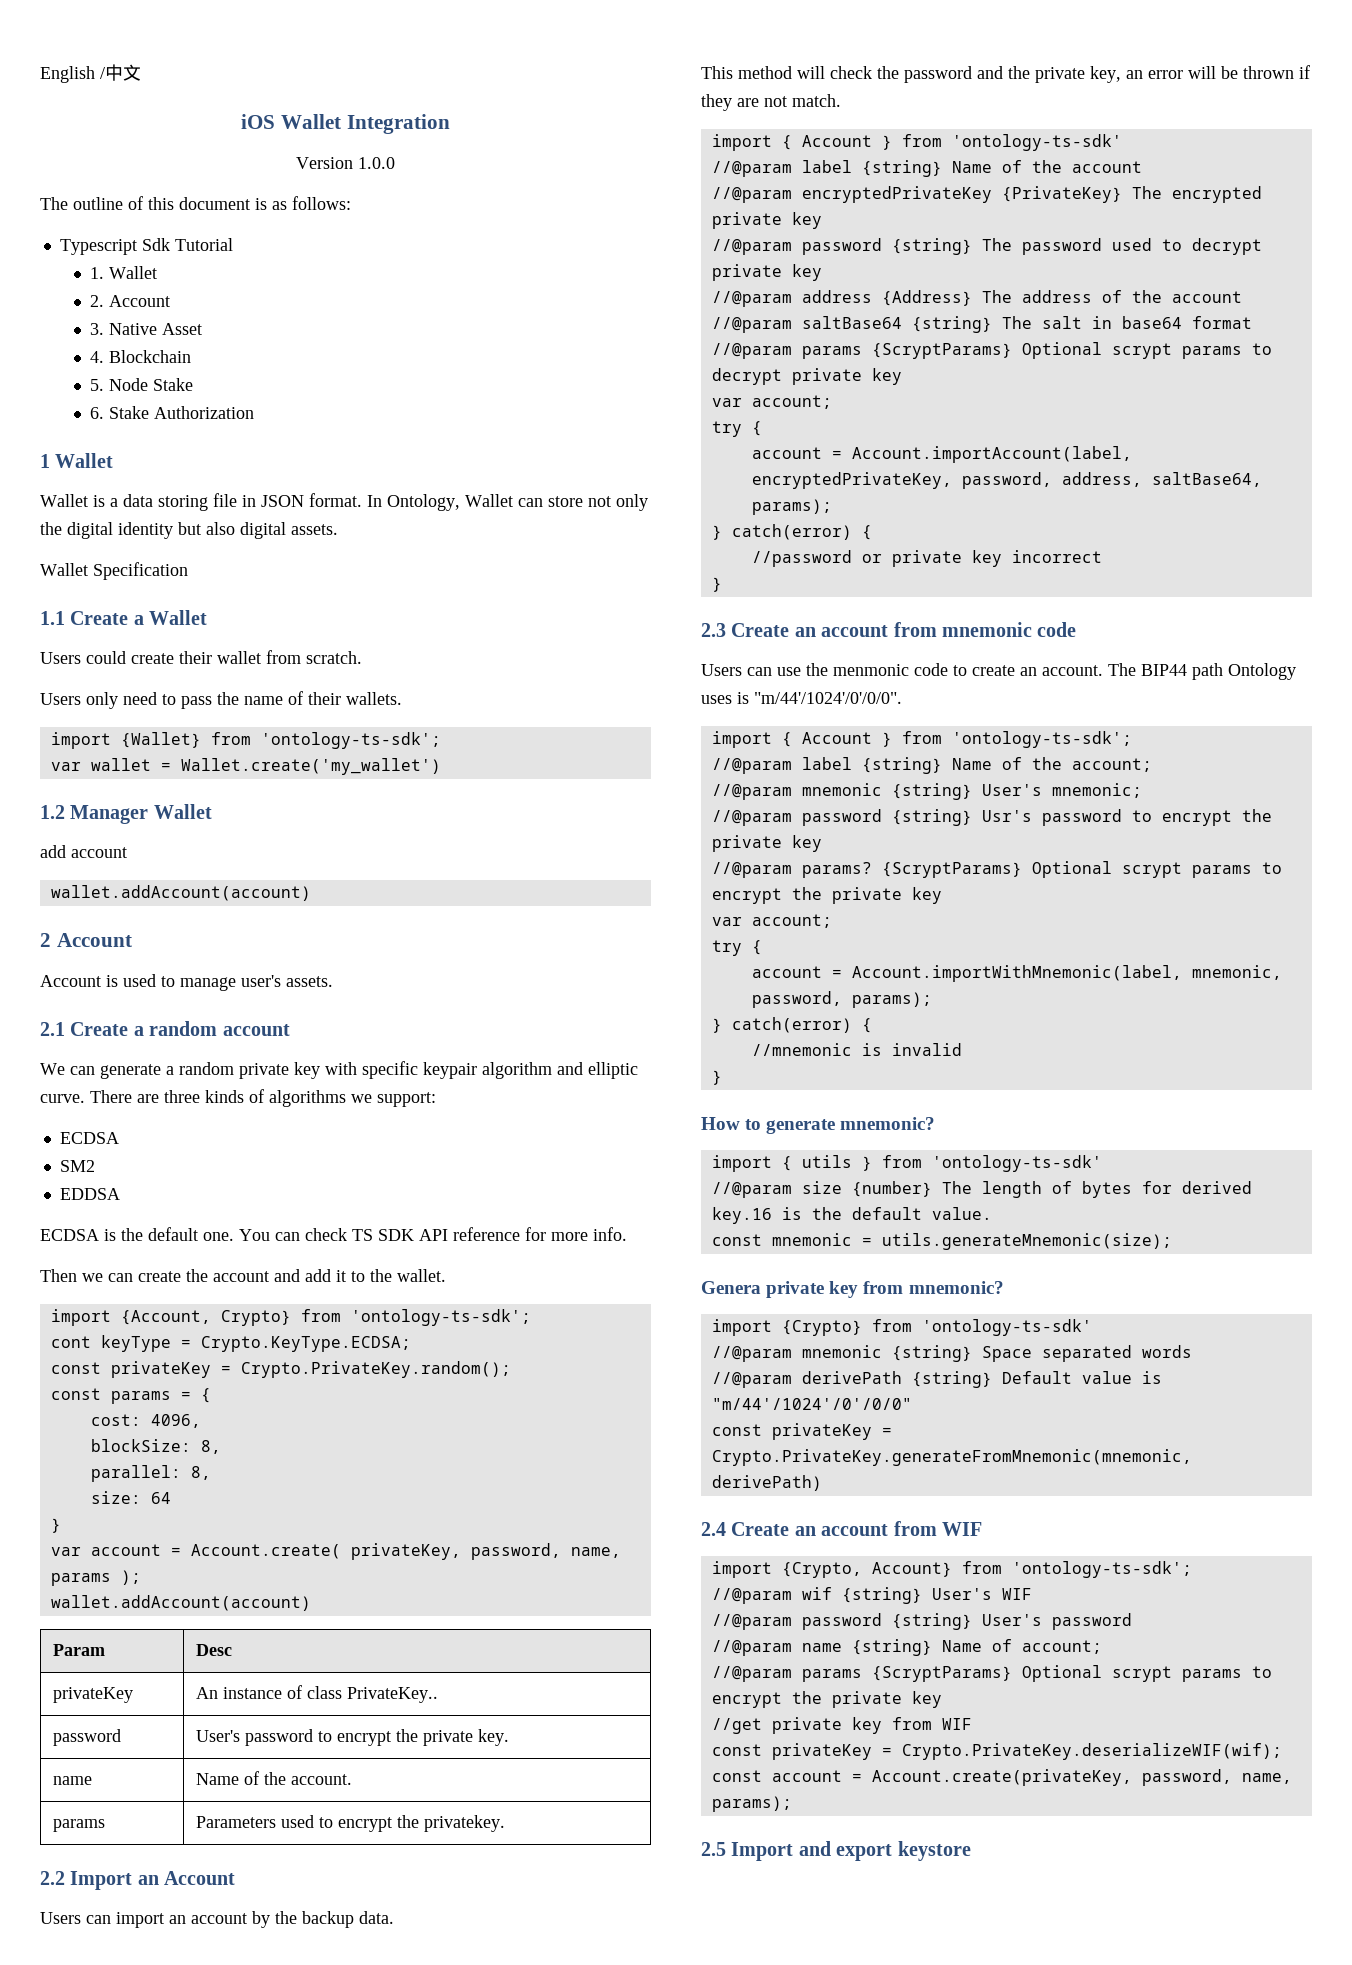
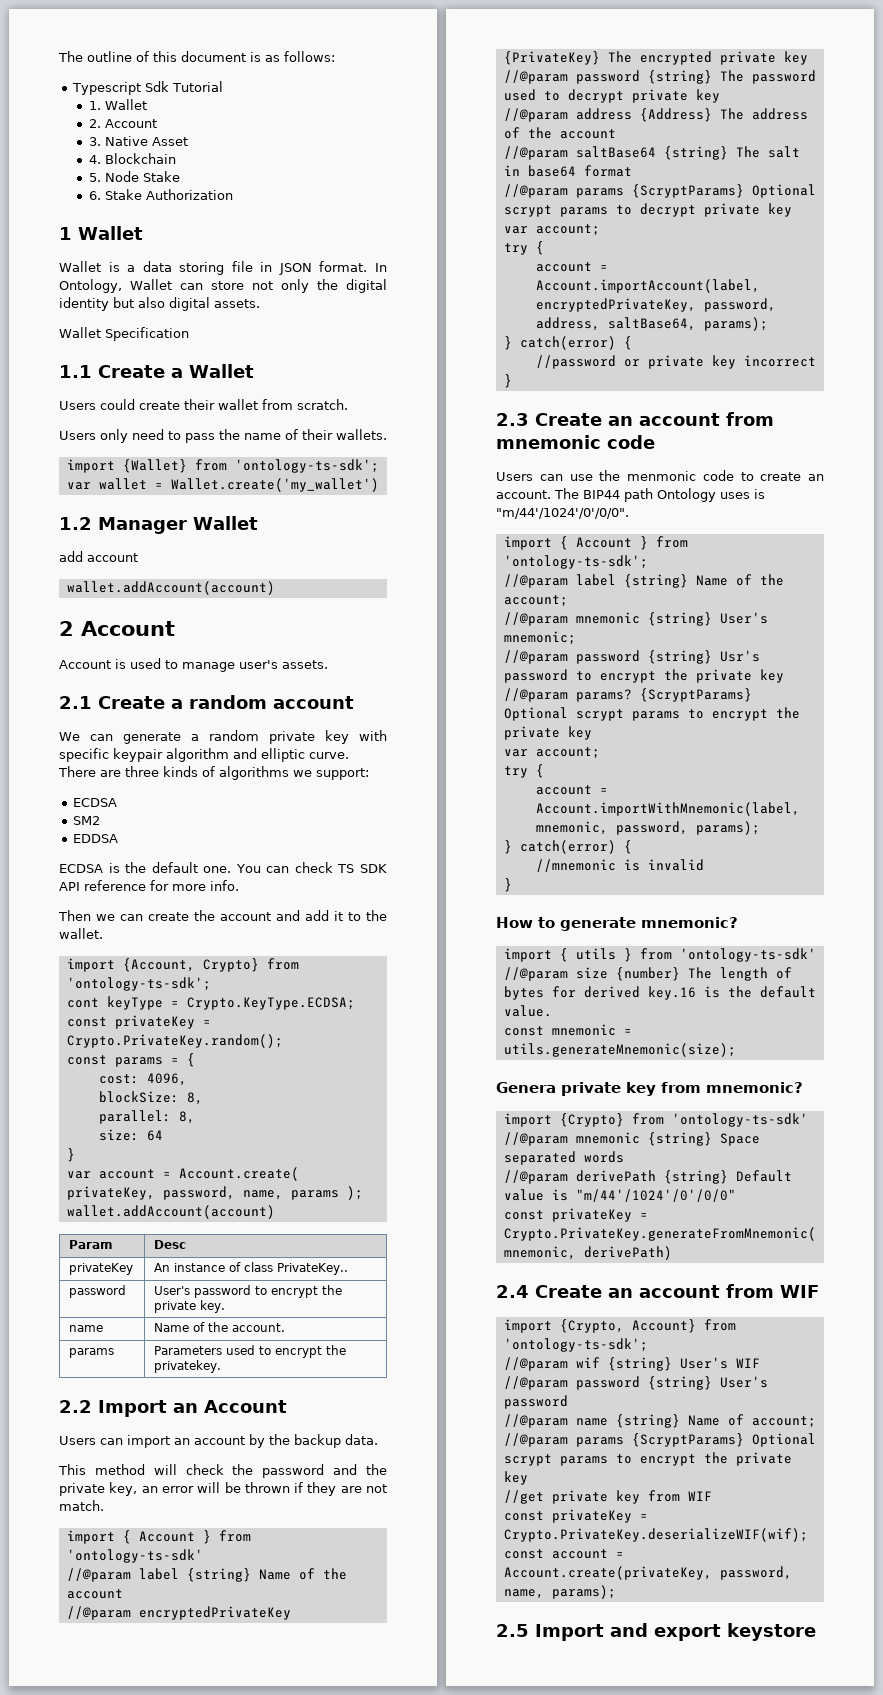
- English /中文
- iOS Wallet Integration
- Version 1.0.0

